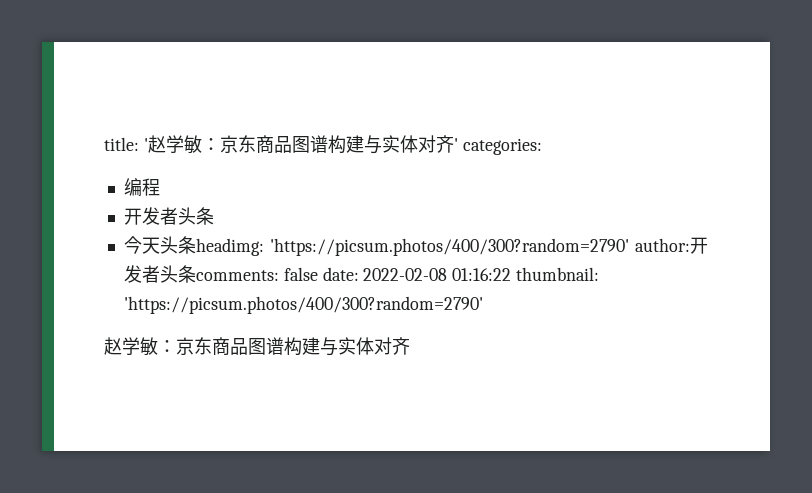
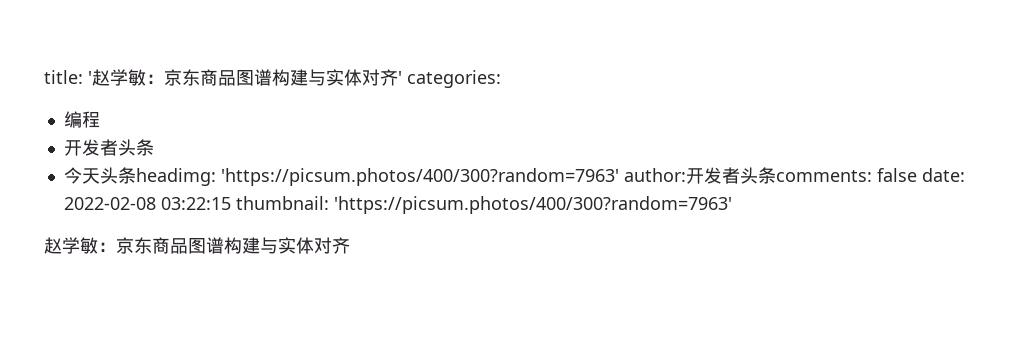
- 今天头条headimg: 'https://picsum.photos/400/300?random=2790' author:开发者头条comments: false date: 2022-02-08 01:16:22 thumbnail: 'https://picsum.photos/400/300?random=2790'
+ 今天头条headimg: 'https://picsum.photos/400/300?random=7963' author:开发者头条comments: false date: 2022-02-08 03:22:15 thumbnail: 'https://picsum.photos/400/300?random=7963'

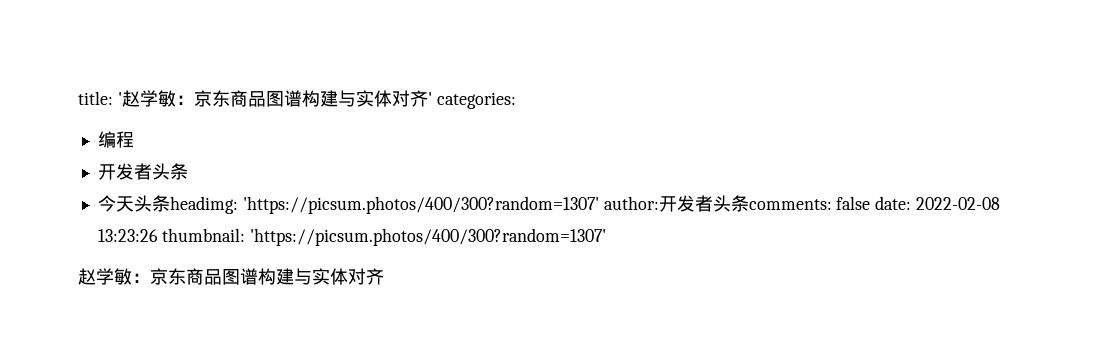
- 今天头条headimg: 'https://picsum.photos/400/300?random=7963' author:开发者头条comments: false date: 2022-02-08 03:22:15 thumbnail: 'https://picsum.photos/400/300?random=7963'
+ 今天头条headimg: 'https://picsum.photos/400/300?random=1307' author:开发者头条comments: false date: 2022-02-08 13:23:26 thumbnail: 'https://picsum.photos/400/300?random=1307'

